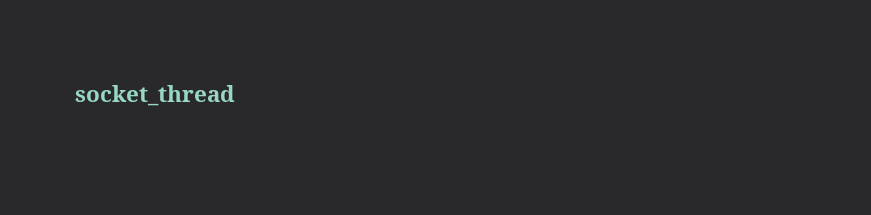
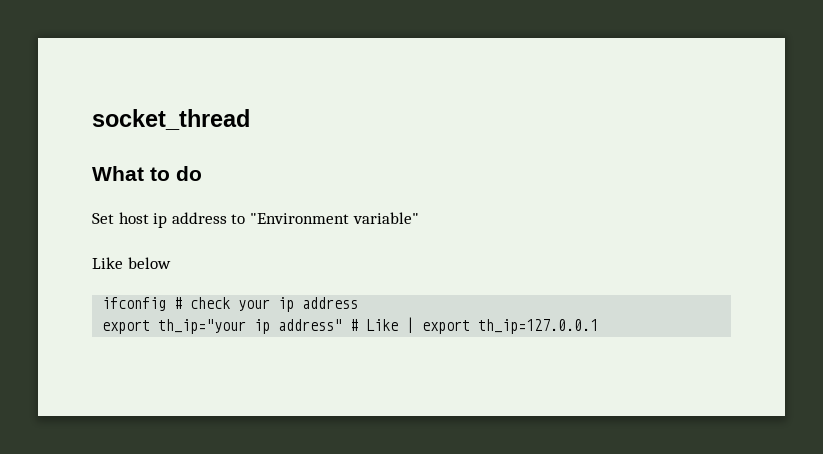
+ What to do
+ Set host ip address to "Environment variable"
+ Like below
+ ifconfig # check your ip address
+ export th_ip="your ip address" # Like | export th_ip=127.0.0.1

